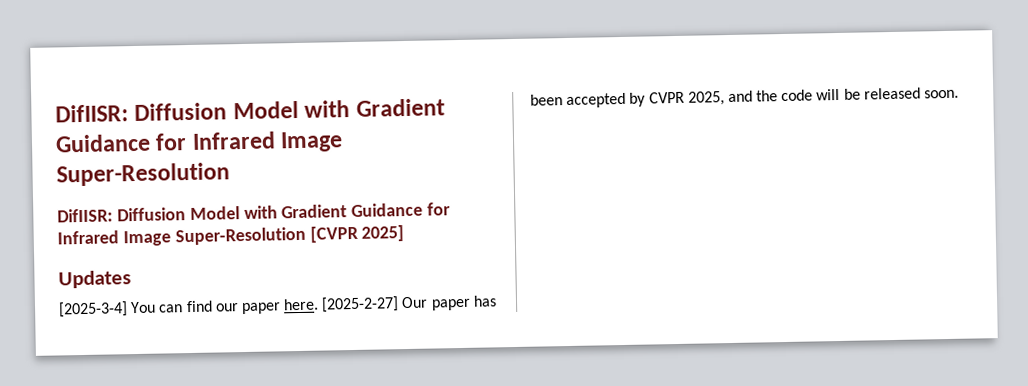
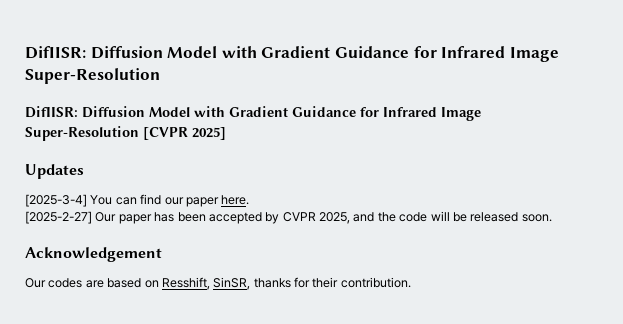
- [2025-3-4] You can find our paper here. [2025-2-27] Our paper has been accepted by CVPR 2025, and the code will be released soon.
+ [2025-3-4] You can find our paper here.
+ [2025-2-27] Our paper has been accepted by CVPR 2025, and the code will be released soon.
+ Acknowledgement
+ Our codes are based on Resshift, SinSR, thanks for their contribution.

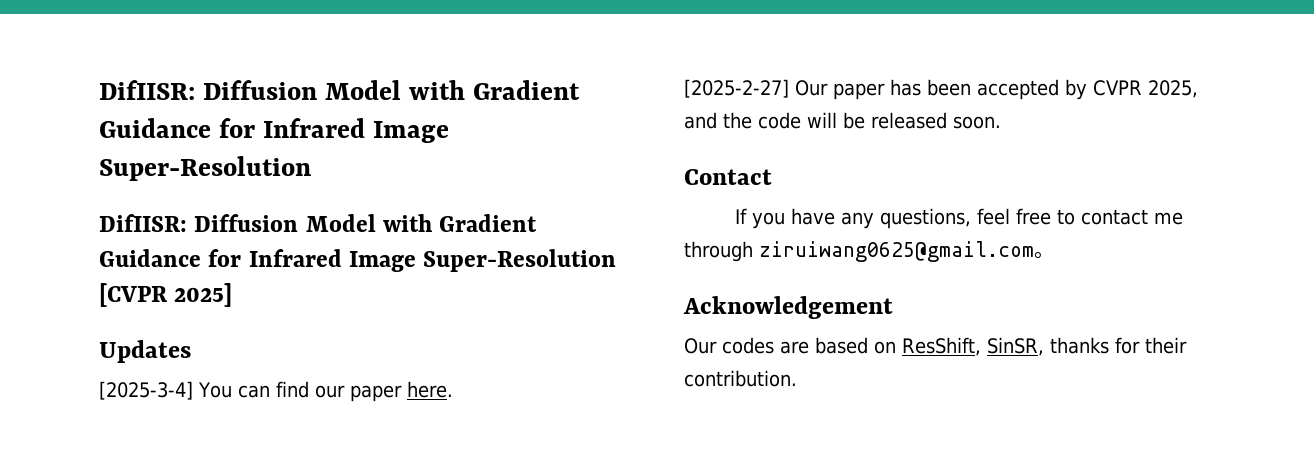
+ Contact
+ If you have any questions, feel free to contact me through ziruiwang0625@gmail.com。
- Our codes are based on Resshift, SinSR, thanks for their contribution.
+ Our codes are based on ResShift, SinSR, thanks for their contribution.

